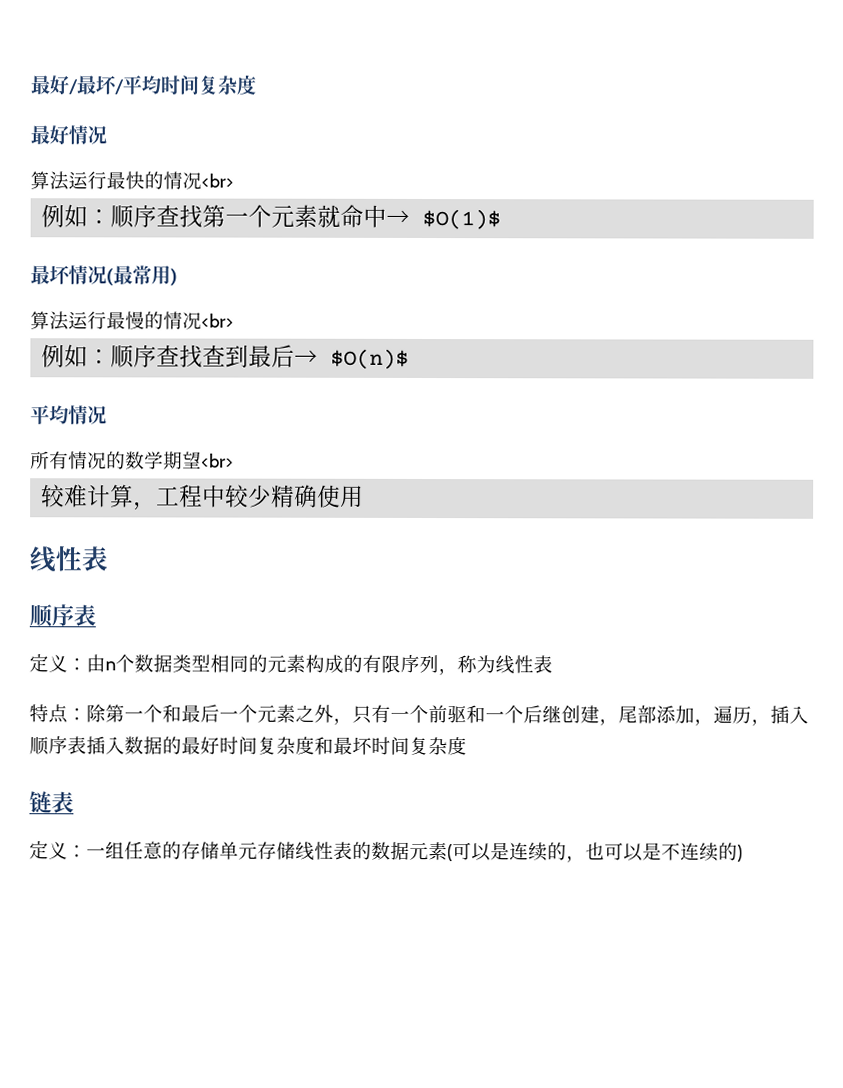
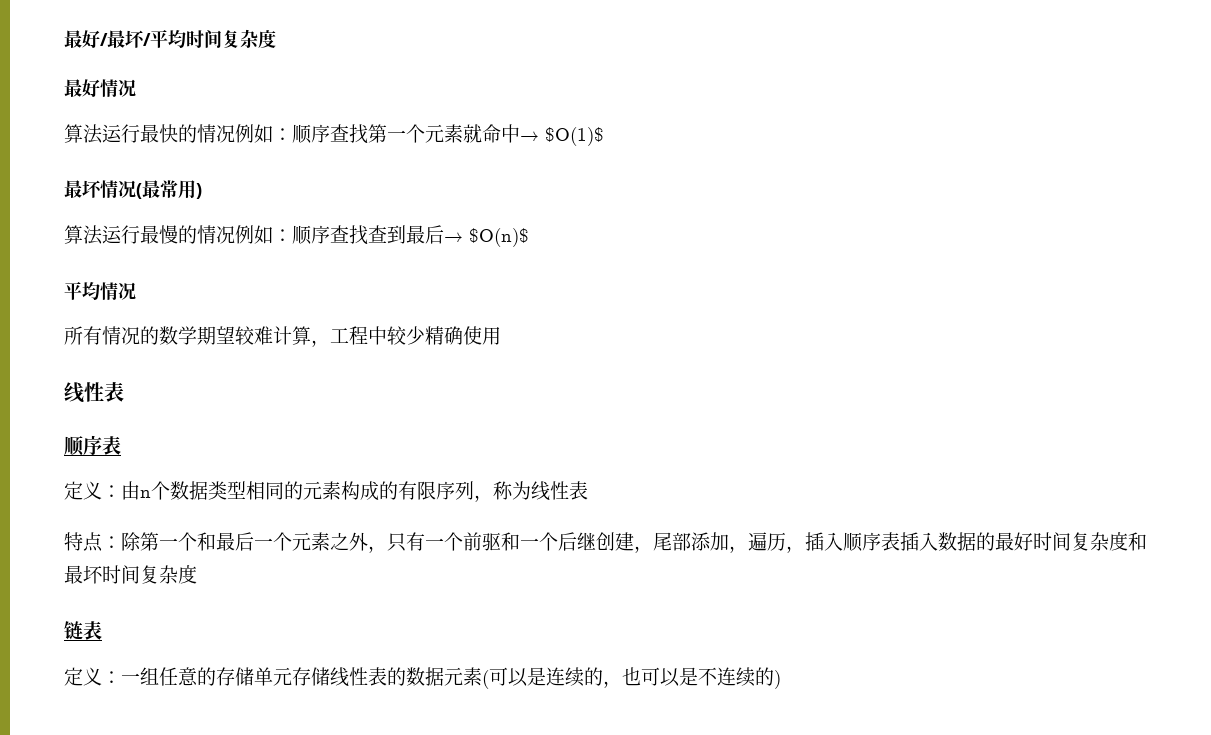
- 算法运行最快的情况<br>
- 例如：顺序查找第一个元素就命中→ $O(1)$
+ 算法运行最快的情况例如：顺序查找第一个元素就命中→ $O(1)$
- 算法运行最慢的情况<br>
- 例如：顺序查找查到最后→ $O(n)$
+ 算法运行最慢的情况例如：顺序查找查到最后→ $O(n)$
- 所有情况的数学期望<br>
- 较难计算，工程中较少精确使用
+ 所有情况的数学期望较难计算，工程中较少精确使用

